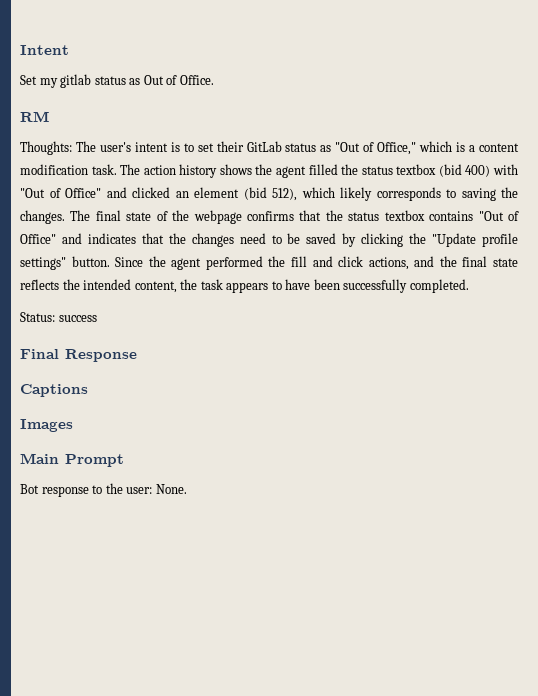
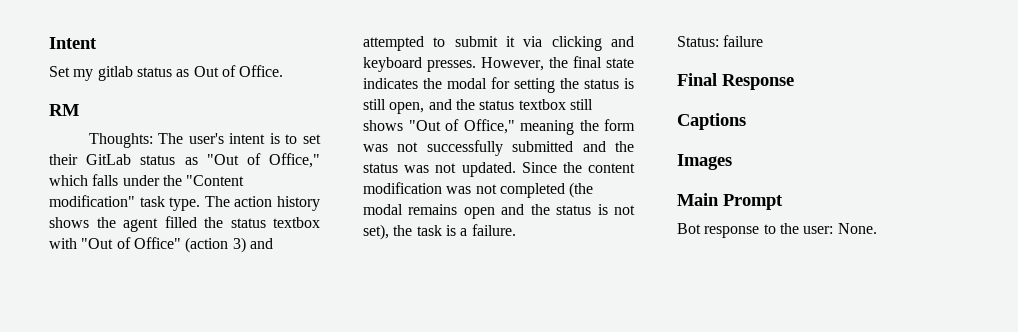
- Thoughts: The user's intent is to set their GitLab status as "Out of Office," which is a content modification task.
+ Thoughts: The user's intent is to set their GitLab status as "Out of Office," which falls under the "Content modification" task type.
- The action history shows the agent filled the status textbox (bid 400) with "Out of Office" and clicked an element (bid 512), which likely corresponds to saving the changes. The final state of the webpage confirms that the status textbox contains "Out of Office" and indicates that the changes need to be saved by clicking the "Update profile settings" button. Since the agent performed the fill and click actions, and the final state reflects the intended content, the task appears to have been successfully completed.
+ The action history shows the agent filled the status textbox with "Out of Office" (action 3) and attempted to submit it via clicking and keyboard presses. However, the final state indicates the modal for setting the status is still open, and the status textbox still shows "Out of Office," meaning the form was not successfully submitted and the status was not updated. Since the content modification was not completed (the modal remains open and the status is not set), the task is a failure.
- Status: success
+ Status: failure

